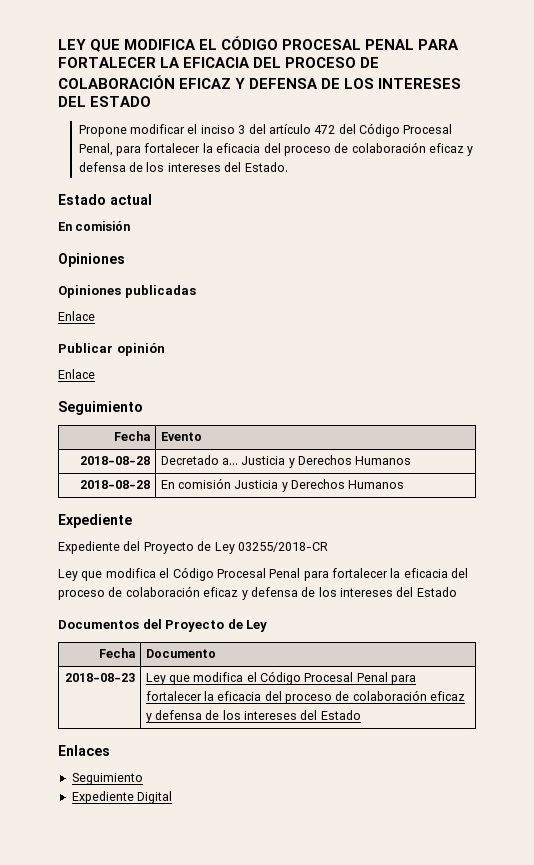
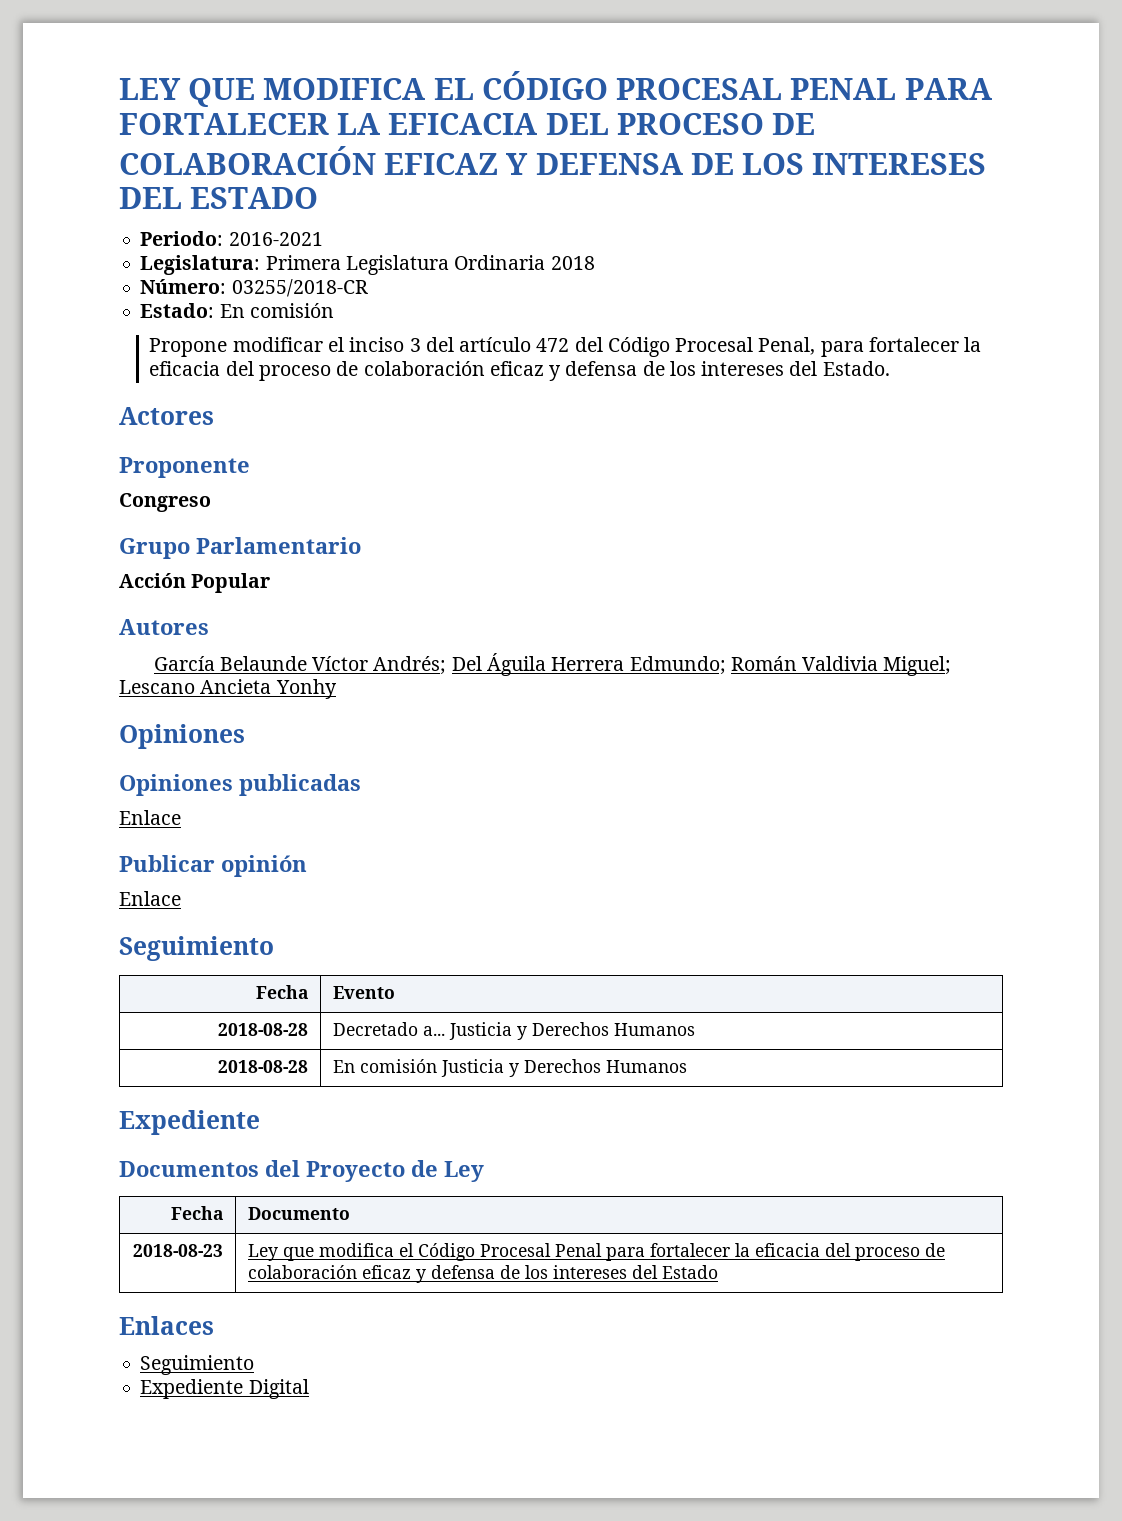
+ Periodo: 2016-2021
+ Legislatura: Primera Legislatura Ordinaria 2018
+ Número: 03255/2018-CR
+ Estado: En comisión
- Estado actual
- En comisión
+ Actores
+ Proponente
+ Congreso
+ Grupo Parlamentario
+ Acción Popular
+ Autores
+ García Belaunde Víctor Andrés; Del Águila Herrera Edmundo; Román Valdivia Miguel; Lescano Ancieta Yonhy
- Expediente del Proyecto de Ley 03255/2018-CR
- Ley que modifica el Código Procesal Penal para fortalecer la eficacia del proceso de colaboración eficaz y defensa de los intereses del Estado

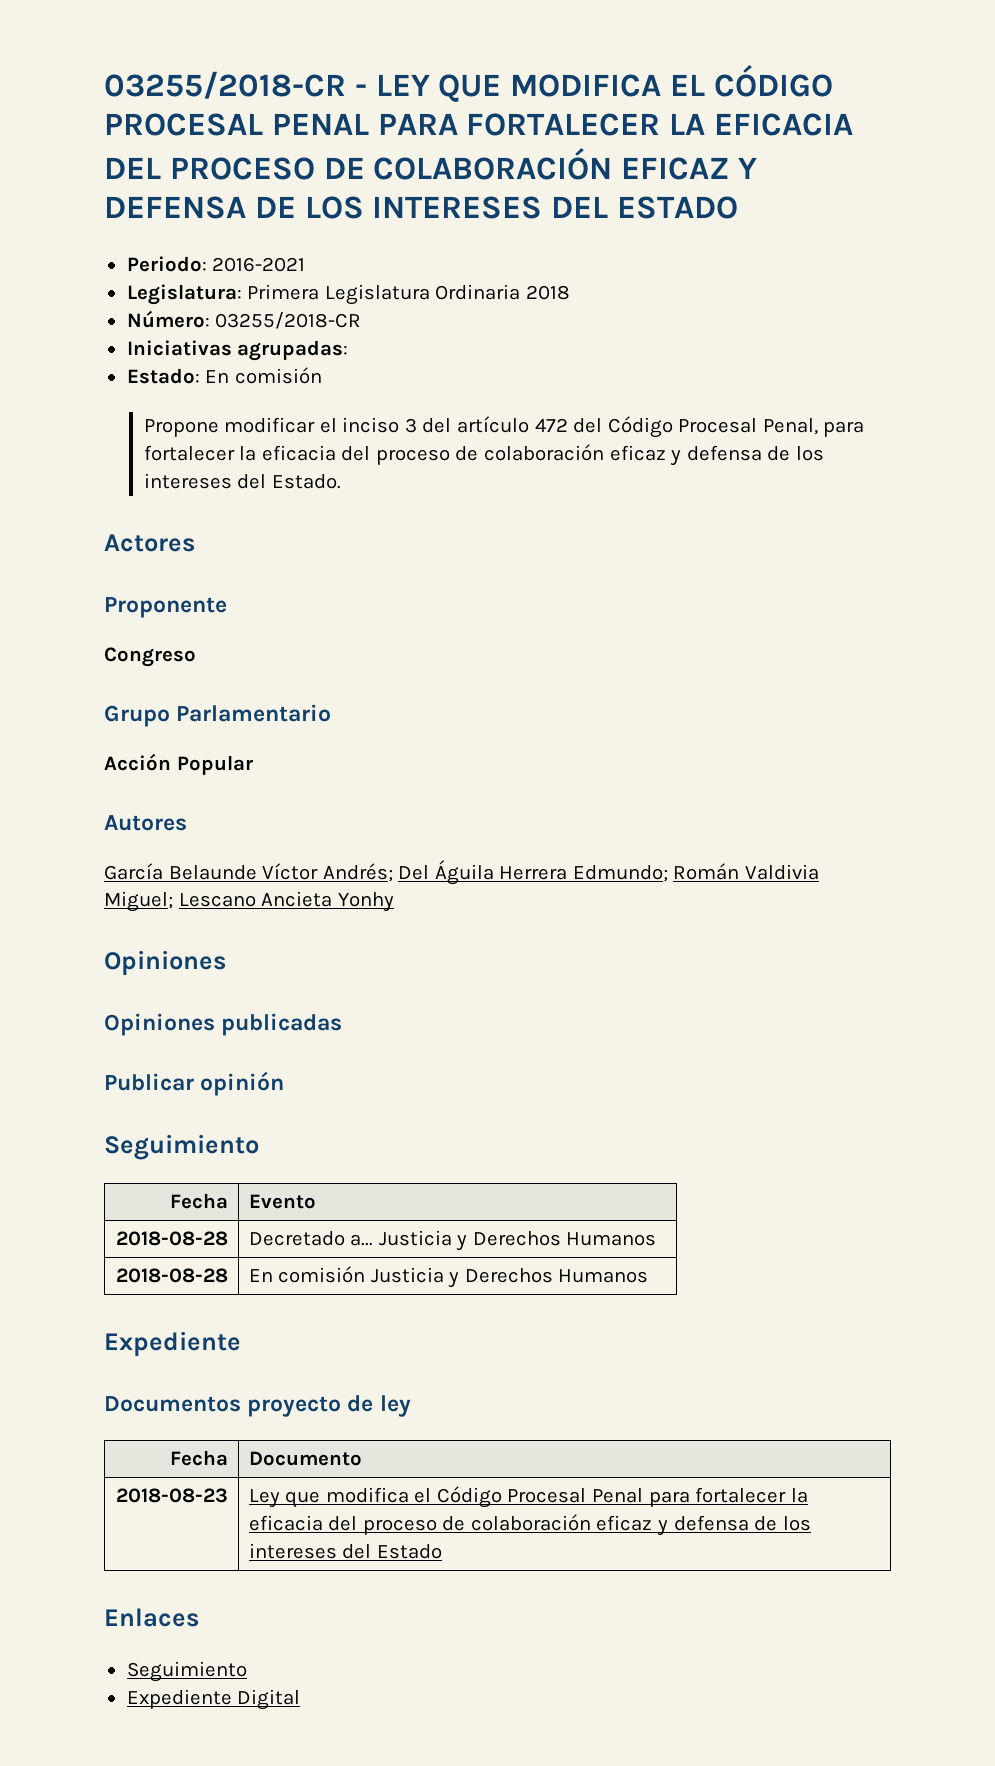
- LEY QUE MODIFICA EL CÓDIGO PROCESAL PENAL PARA FORTALECER LA EFICACIA DEL PROCESO DE COLABORACIÓN EFICAZ Y DEFENSA DE LOS INTERESES DEL ESTADO
+ 03255/2018-CR - LEY QUE MODIFICA EL CÓDIGO PROCESAL PENAL PARA FORTALECER LA EFICACIA DEL PROCESO DE COLABORACIÓN EFICAZ Y DEFENSA DE LOS INTERESES DEL ESTADO
+ Iniciativas agrupadas:
  Opiniones publicadas
- Enlace
  Publicar opinión
- Enlace
- Documentos del Proyecto de Ley
+ Documentos proyecto de ley

